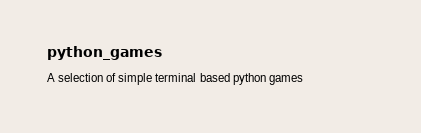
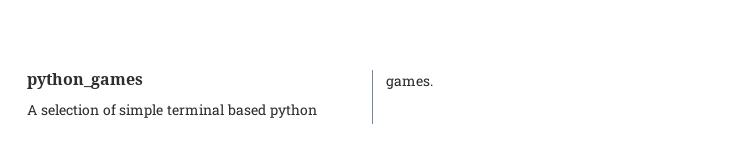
- A selection of simple terminal based python games
+ A selection of simple terminal based python games.

